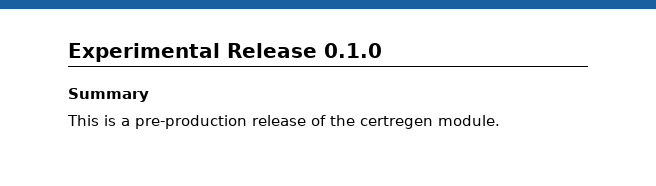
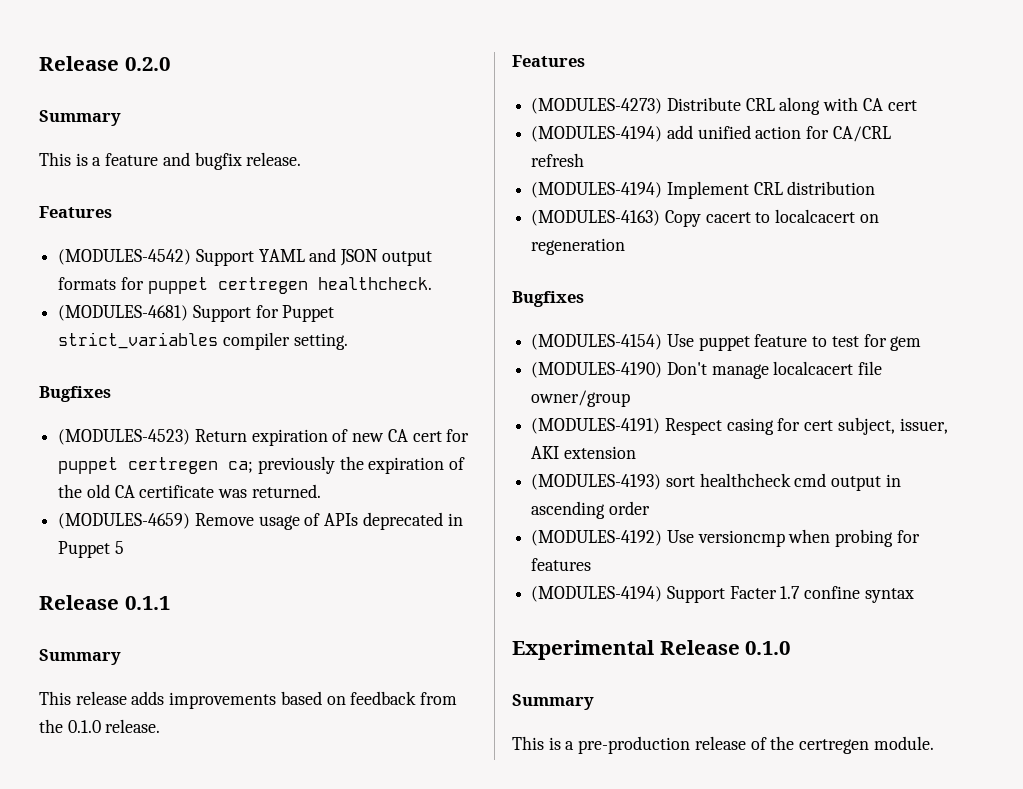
+ Release 0.2.0
+ Summary
+ This is a feature and bugfix release.
+ Features
+ (MODULES-4542) Support YAML and JSON output formats for puppet certregen healthcheck.
+ (MODULES-4681) Support for Puppet strict_variables compiler setting.
+ Bugfixes
+ (MODULES-4523) Return expiration of new CA cert for puppet certregen ca; previously the expiration of the old CA certificate was returned.
+ (MODULES-4659) Remove usage of APIs deprecated in Puppet 5
+ Release 0.1.1
+ Summary
+ This release adds improvements based on feedback from the 0.1.0 release.
+ Features
+ (MODULES-4273) Distribute CRL along with CA cert
+ (MODULES-4194) add unified action for CA/CRL refresh
+ (MODULES-4194) Implement CRL distribution
+ (MODULES-4163) Copy cacert to localcacert on regeneration
+ Bugfixes
+ (MODULES-4154) Use puppet feature to test for gem
+ (MODULES-4190) Don't manage localcacert file owner/group
+ (MODULES-4191) Respect casing for cert subject, issuer, AKI extension
+ (MODULES-4193) sort healthcheck cmd output in ascending order
+ (MODULES-4192) Use versioncmp when probing for features
+ (MODULES-4194) Support Facter 1.7 confine syntax

